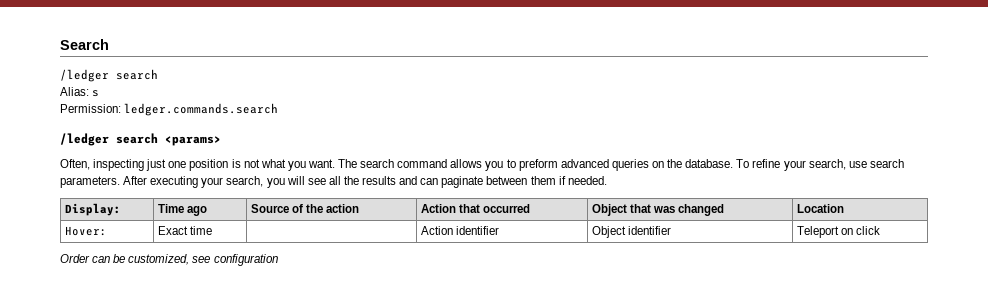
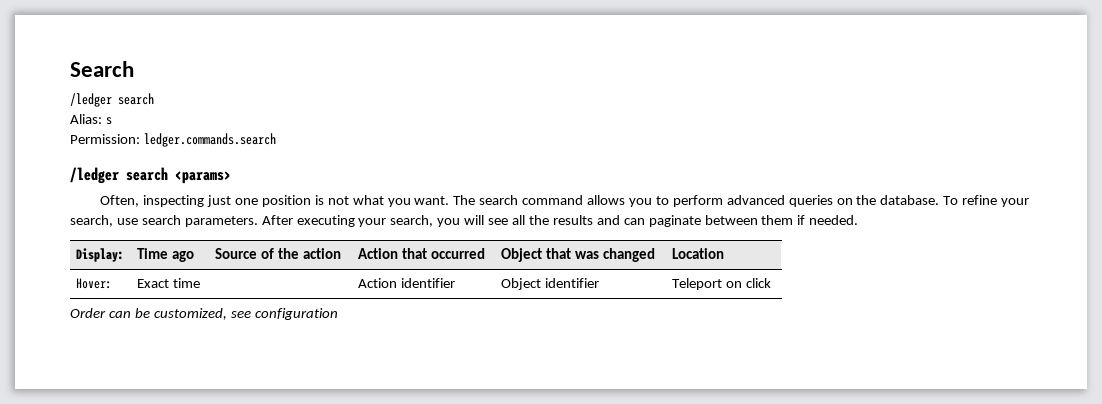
- The search command allows you to preform advanced queries on the database.
+ The search command allows you to perform advanced queries on the database.

